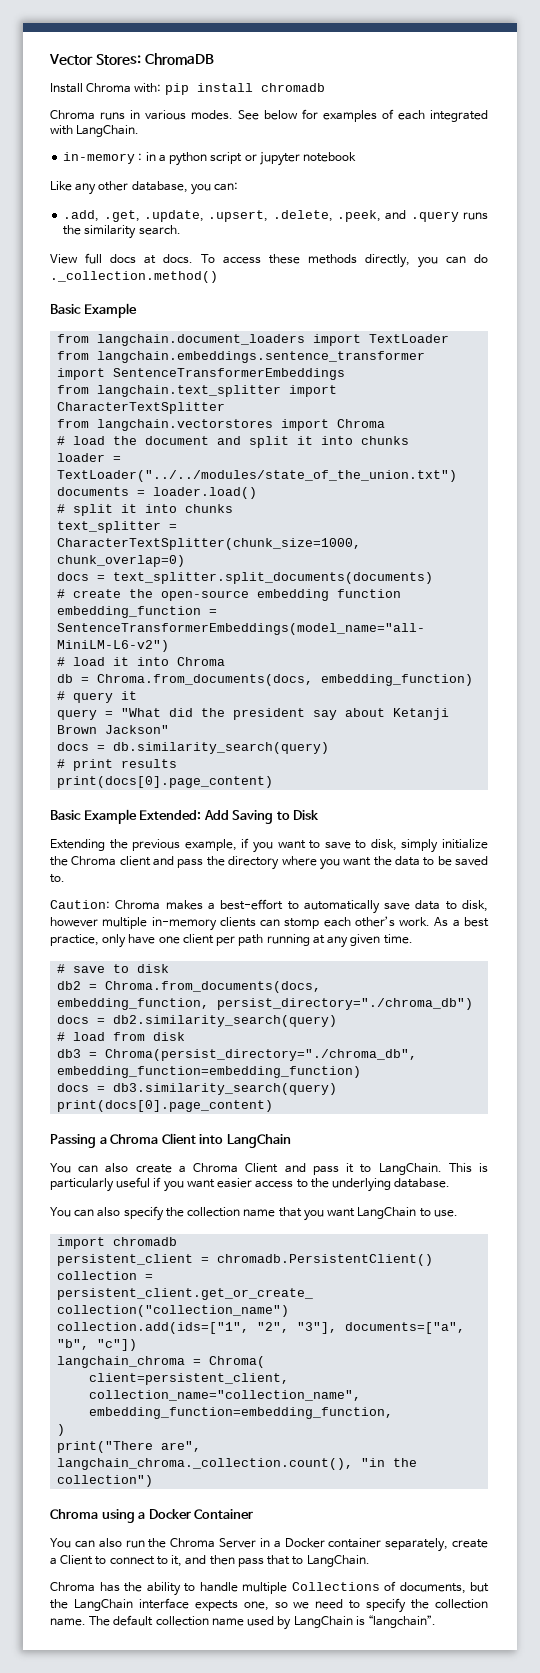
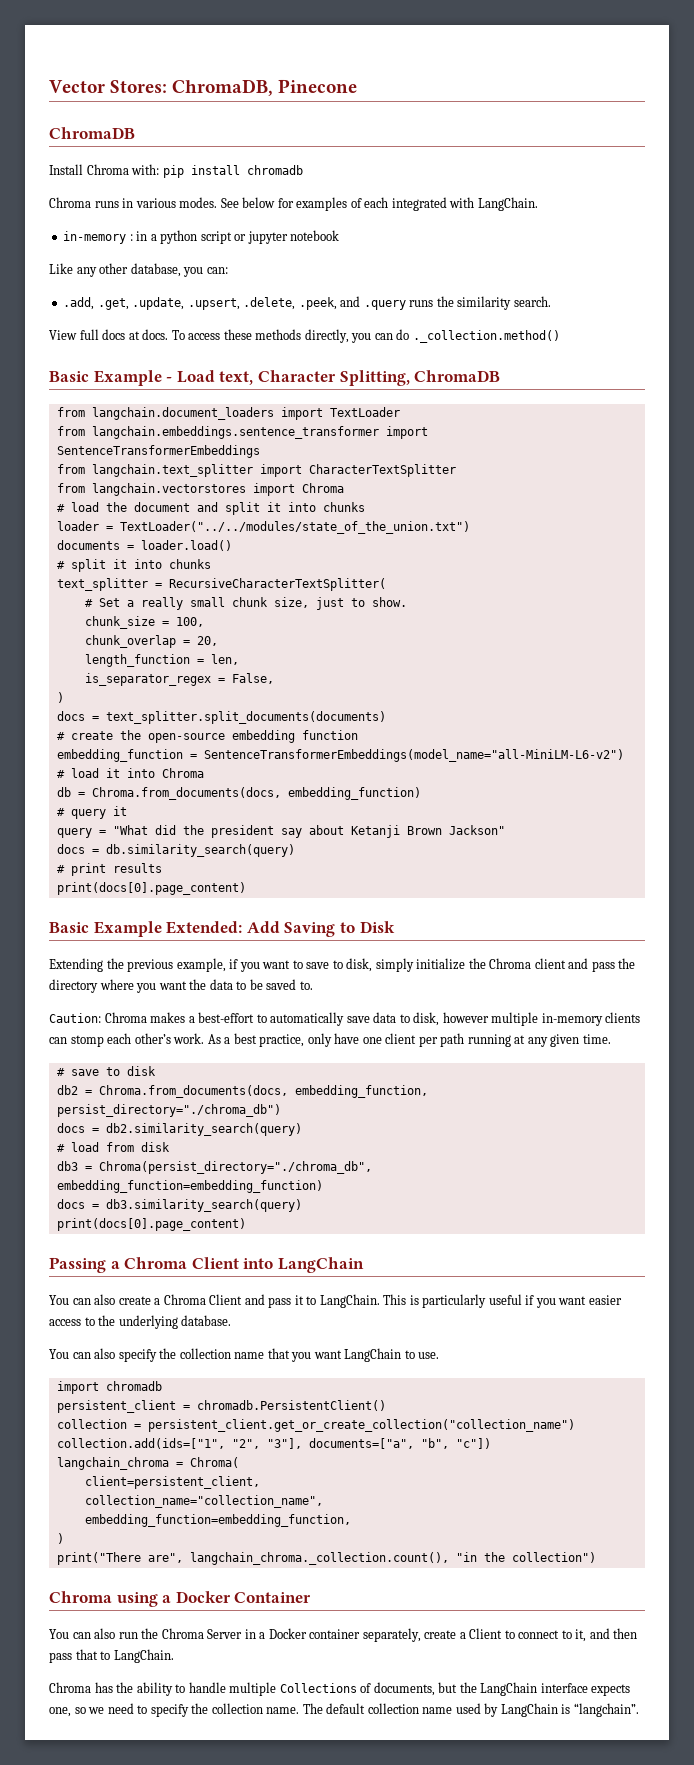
- Vector Stores: ChromaDB
+ Vector Stores: ChromaDB, Pinecone
+ ChromaDB
  To access these methods directly, you can do ._collection.method()
- Basic Example
+ Basic Example - Load text, Character Splitting, ChromaDB
- text_splitter = CharacterTextSplitter(chunk_size=1000, chunk_overlap=0)
+ text_splitter = RecursiveCharacterTextSplitter(
+ # Set a really small chunk size, just to show.
+ chunk_size = 100,
+ chunk_overlap = 20,
+ length_function = len,
+ is_separator_regex = False,
+ )

